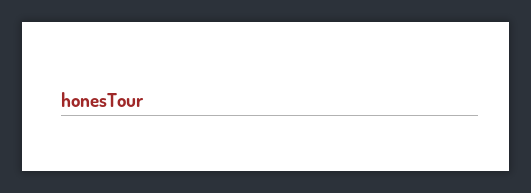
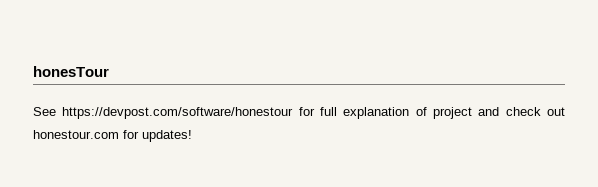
+ See https://devpost.com/software/honestour for full explanation of project and check out honestour.com for updates!

